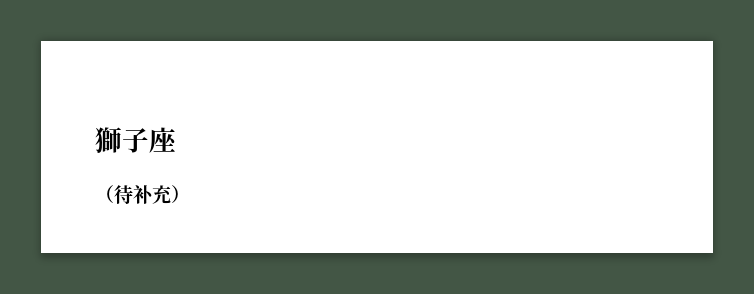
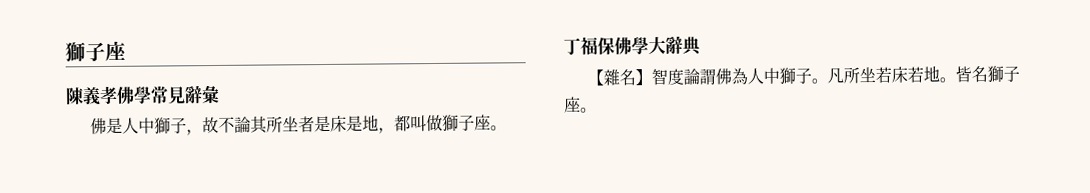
- （待补充）
+ 陳義孝佛學常見辭彙
+ 佛是人中獅子，故不論其所坐者是床是地，都叫做獅子座。
+ 丁福保佛學大辭典
+ 【雜名】智度論謂佛為人中獅子。凡所坐若床若地。皆名獅子座。

